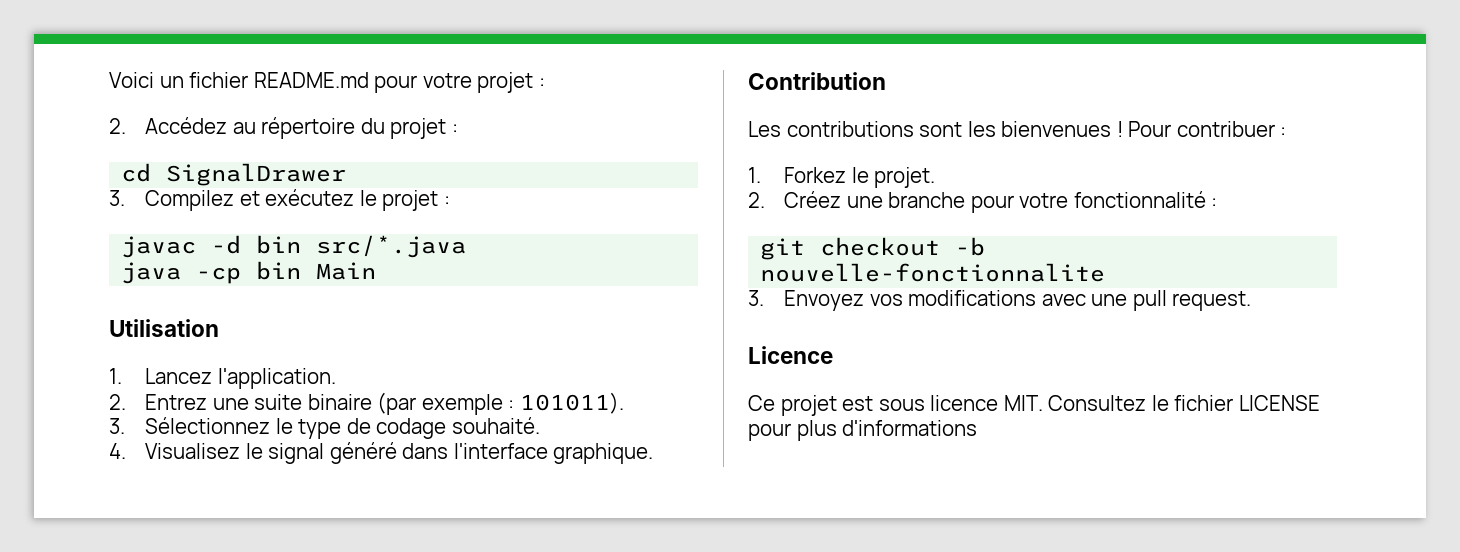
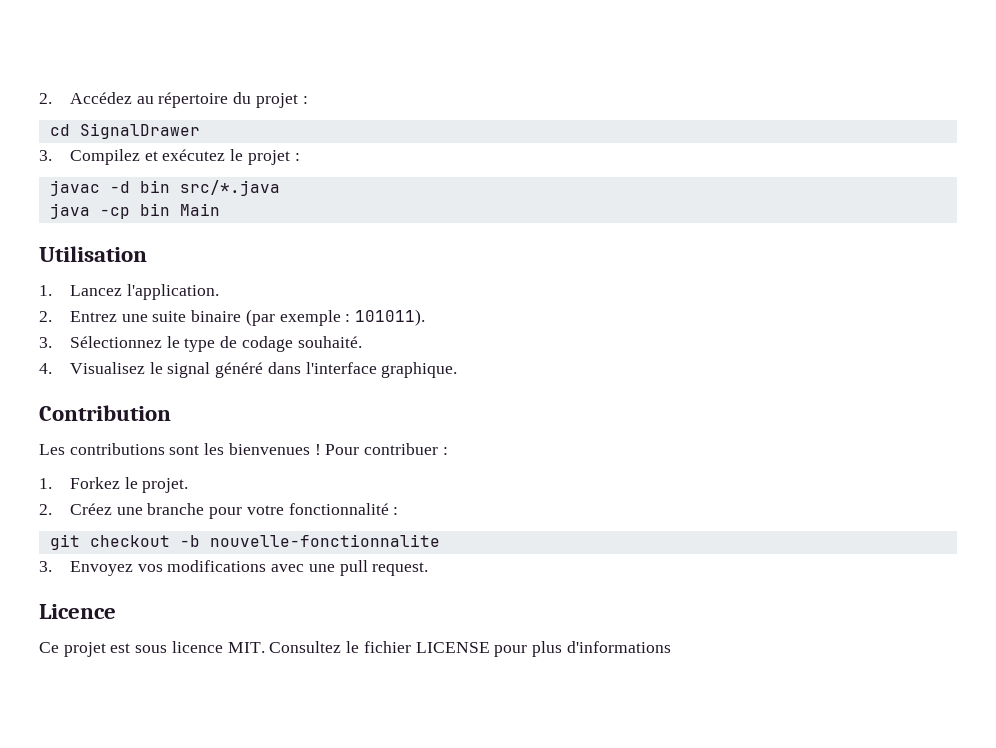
- Voici un fichier README.md pour votre projet :

